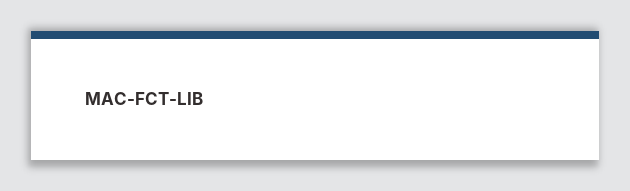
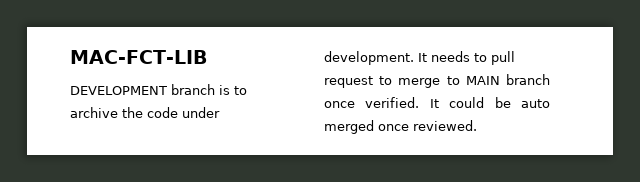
+ DEVELOPMENT branch is to archive the code under development. It needs to pull request to merge to MAIN branch once verified. It could be auto merged once reviewed.

